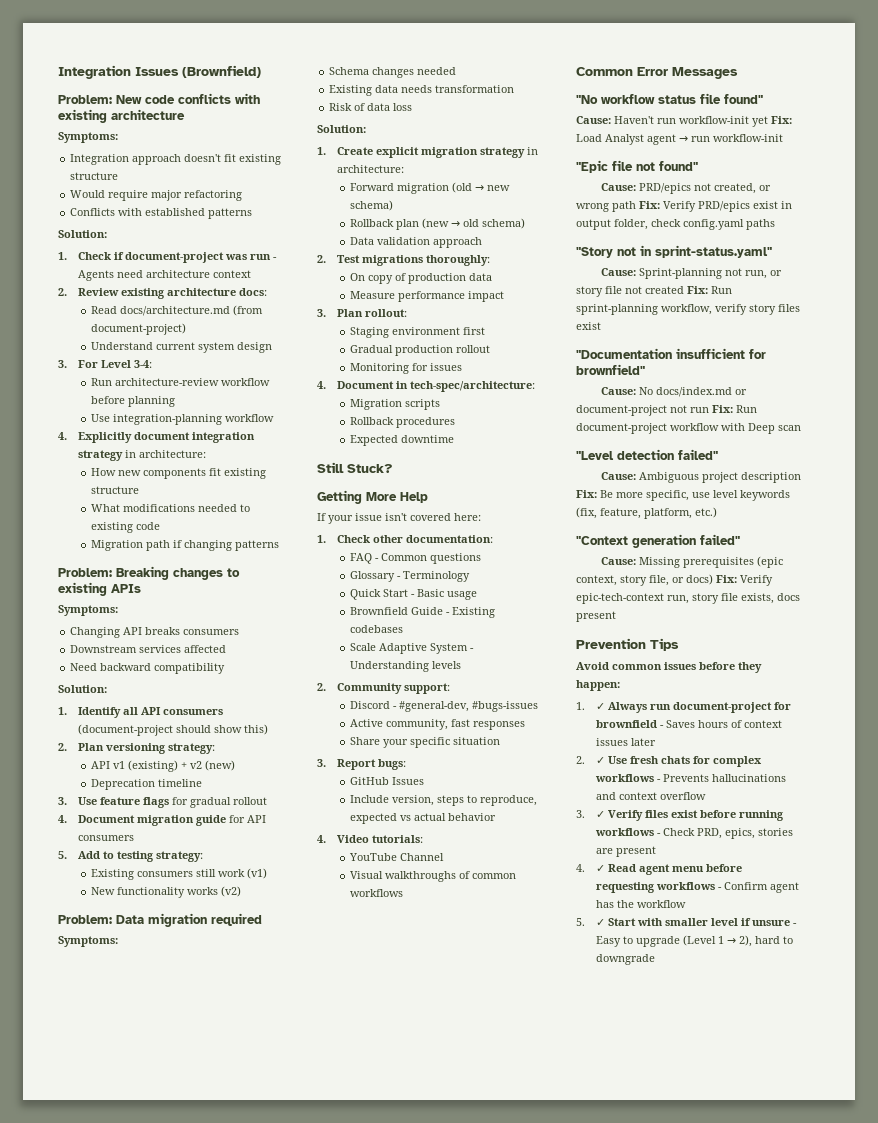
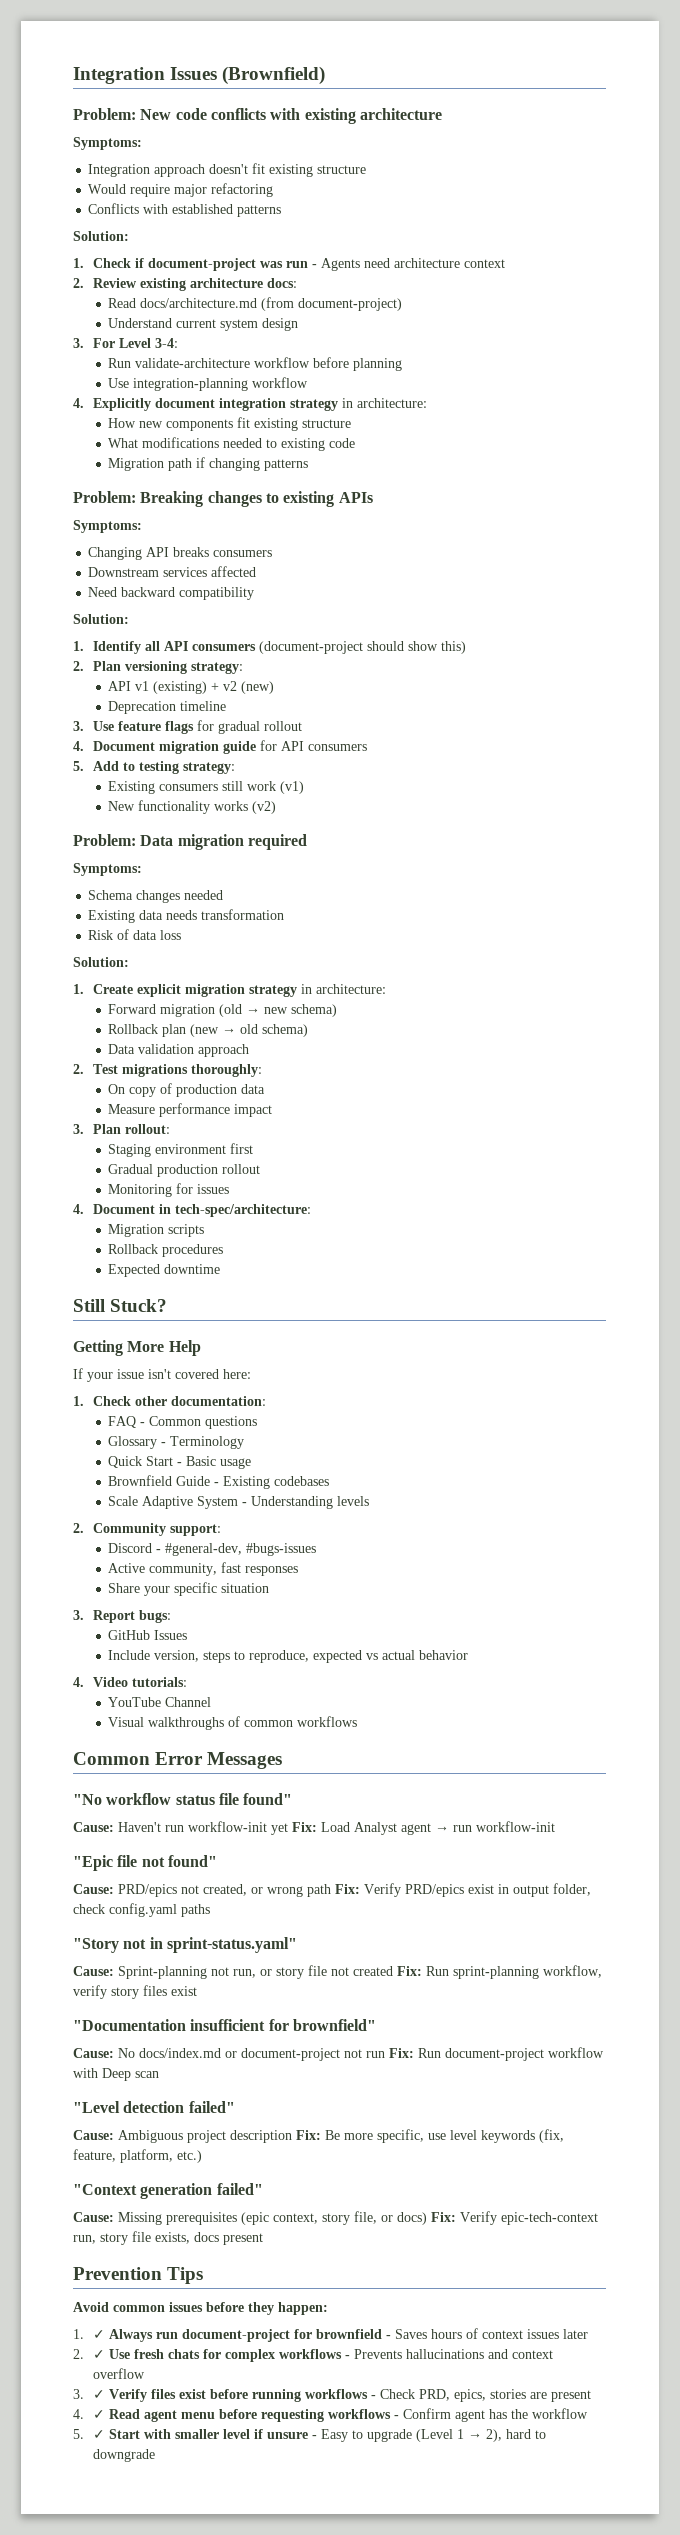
- Run architecture-review workflow before planning
+ Run validate-architecture workflow before planning

